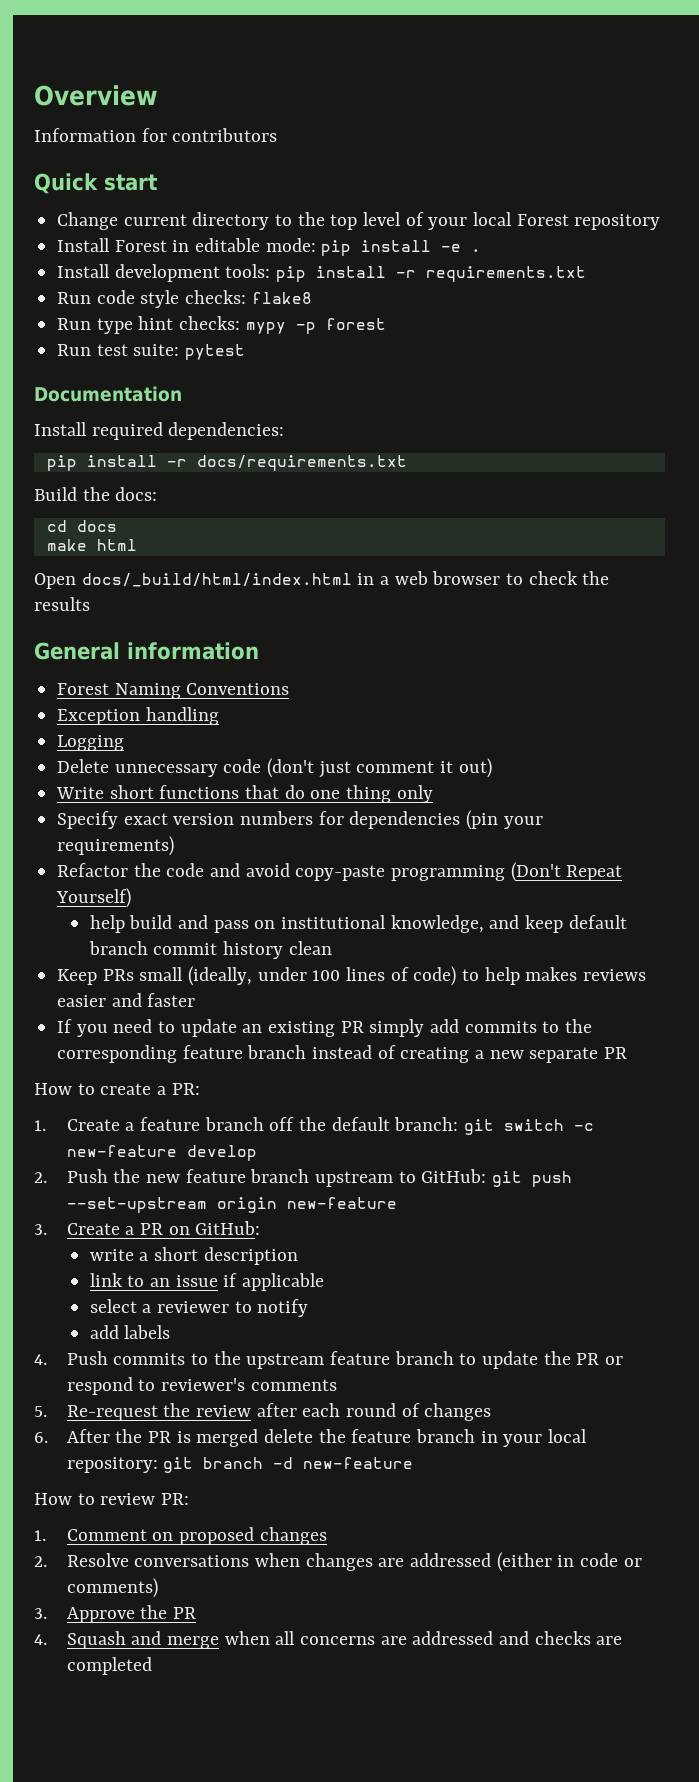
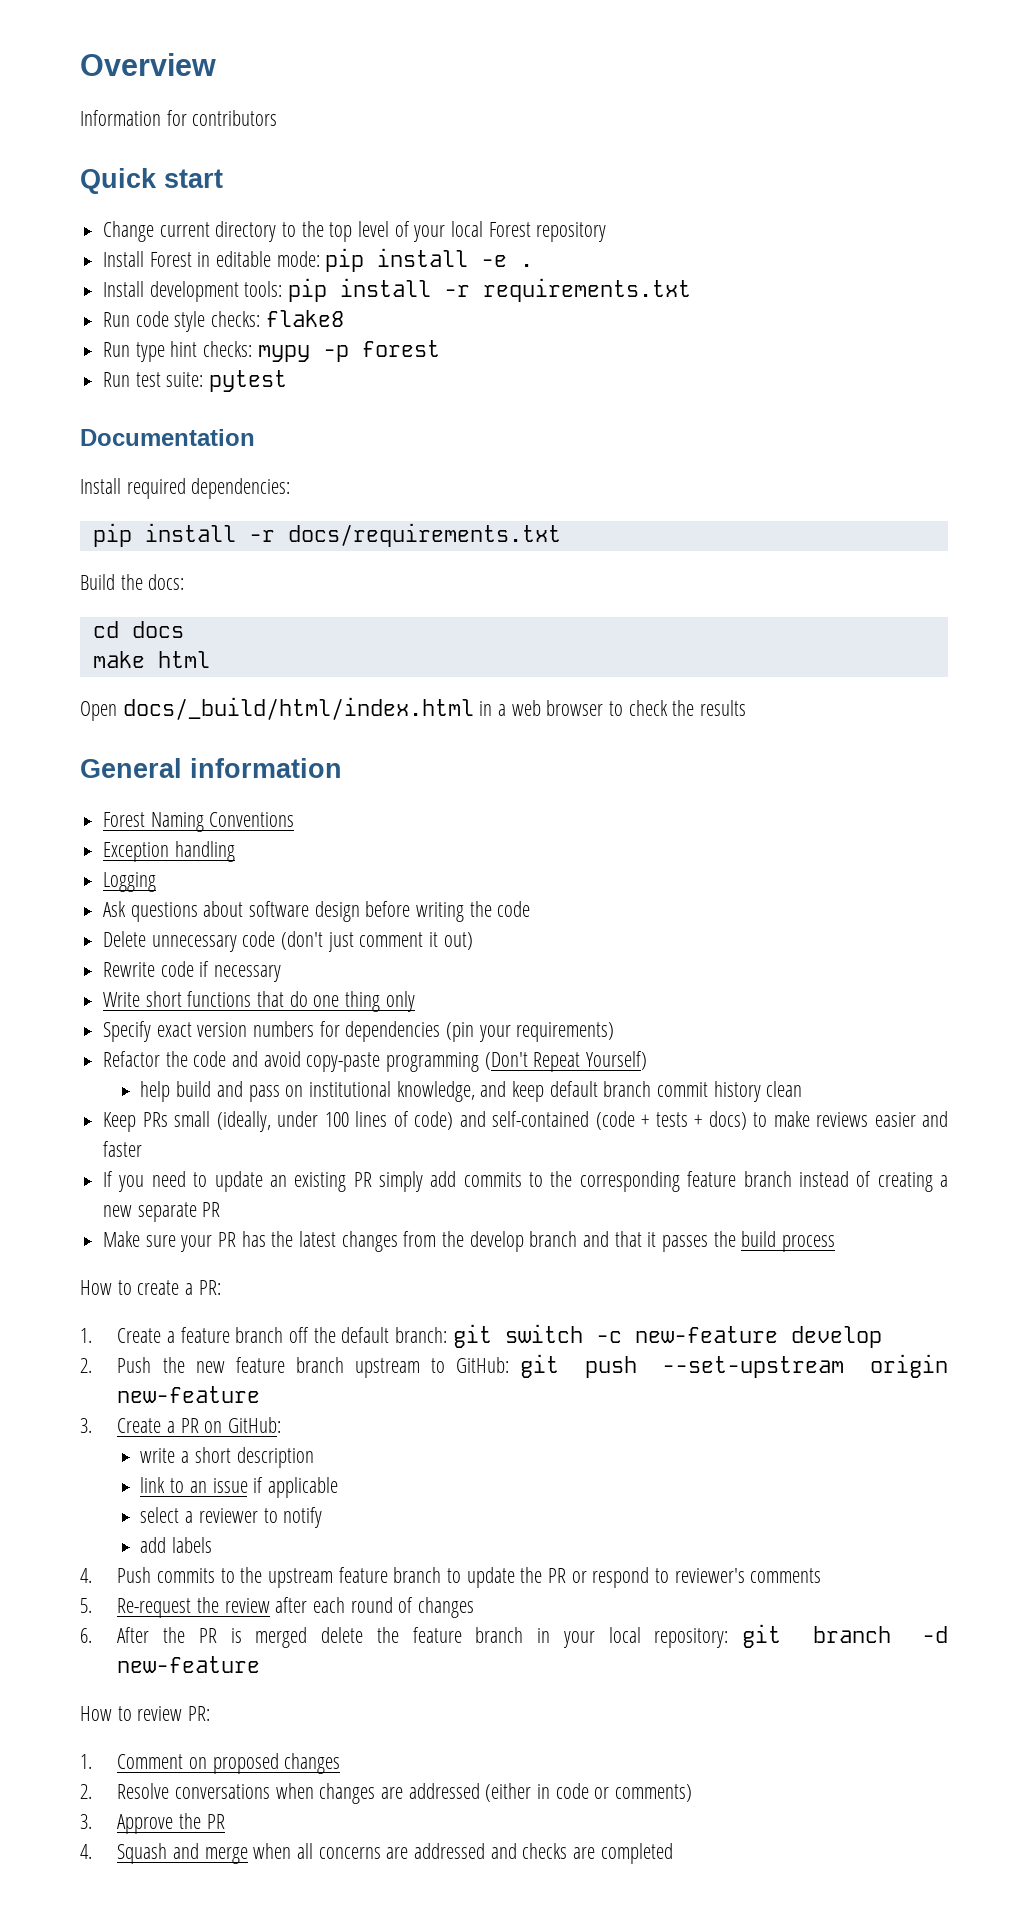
+ Ask questions about software design before writing the code
+ Rewrite code if necessary
- Keep PRs small (ideally, under 100 lines of code) to help makes reviews easier and faster
+ Keep PRs small (ideally, under 100 lines of code) and self-contained (code + tests + docs) to make reviews easier and faster
+ Make sure your PR has the latest changes from the develop branch and that it passes the build process

